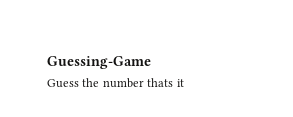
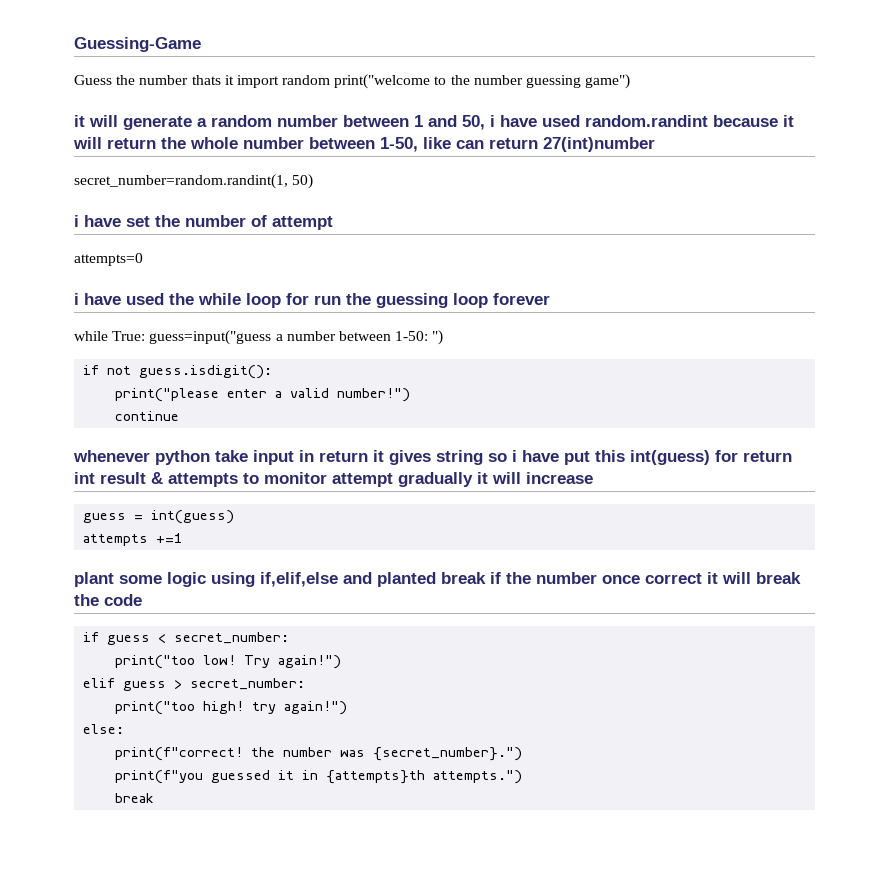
- Guess the number thats it
+ Guess the number thats it import random print("welcome to the number guessing game")
+ it will generate a random number between 1 and 50, i have used random.randint because it will return the whole number between 1-50, like can return 27(int)number
+ secret_number=random.randint(1, 50)
+ i have set the number of attempt
+ attempts=0
+ i have used the while loop for run the guessing loop forever
+ while True: guess=input("guess a number between 1-50: ")
+ if not guess.isdigit():
+ print("please enter a valid number!")
+ continue
+ whenever python take input in return it gives string so i have put this int(guess) for return int result & attempts to monitor attempt gradually it will increase
+ guess = int(guess)
+ attempts +=1
+ plant some logic using if,elif,else and planted break if the number once correct it will break the code
+ if guess < secret_number:
+ print("too low! Try again!")
+ elif guess > secret_number:
+ print("too high! try again!")
+ else:
+ print(f"correct! the number was {secret_number}.")
+ print(f"you guessed it in {attempts}th attempts.")
+ break

